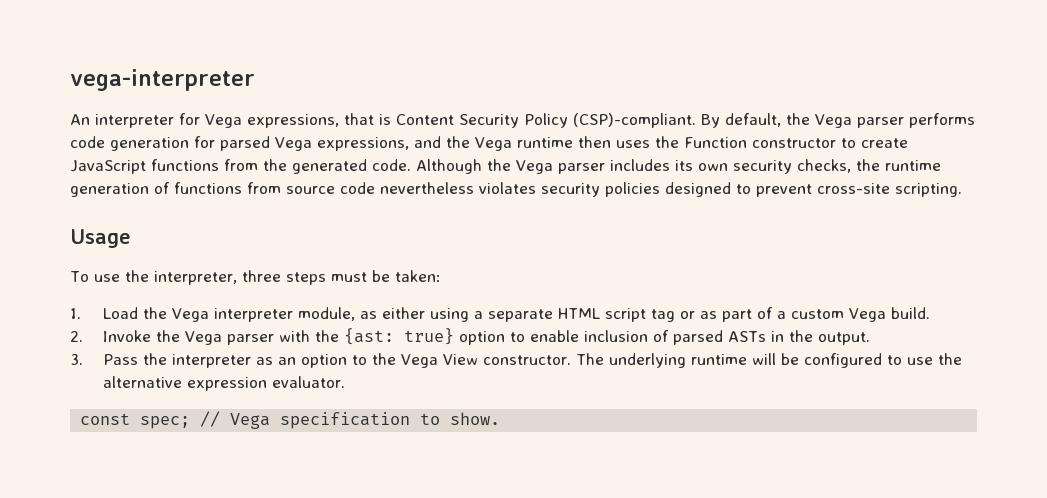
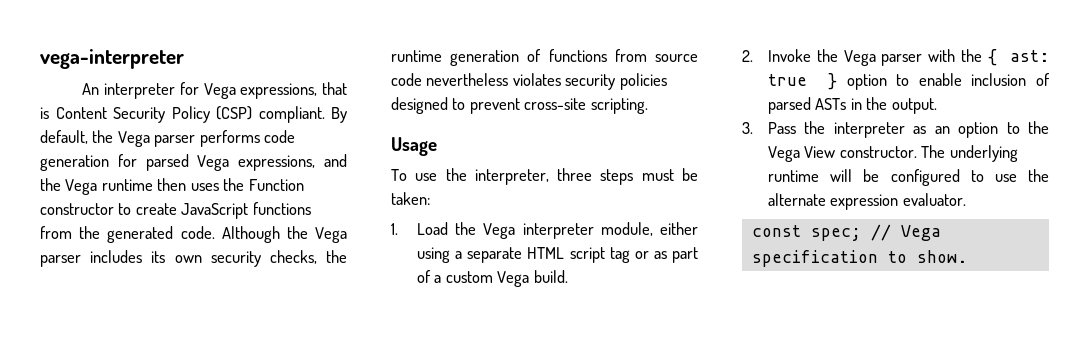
- An interpreter for Vega expressions, that is Content Security Policy (CSP)-compliant.
+ An interpreter for Vega expressions, that is Content Security Policy (CSP) compliant.
- 1. Load the Vega interpreter module, as either using a separate HTML script tag or as part of a custom Vega build.
+ 1. Load the Vega interpreter module, either using a separate HTML script tag or as part of a custom Vega build.
- 2. Invoke the Vega parser with the {ast: true} option to enable inclusion of parsed ASTs in the output.
+ 2. Invoke the Vega parser with the { ast: true } option to enable inclusion of parsed ASTs in the output.
- The underlying runtime will be configured to use the alternative expression evaluator.
+ The underlying runtime will be configured to use the alternate expression evaluator.

